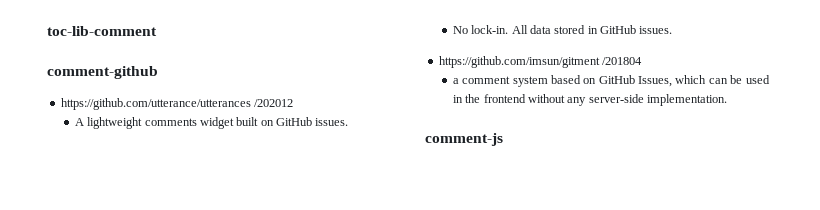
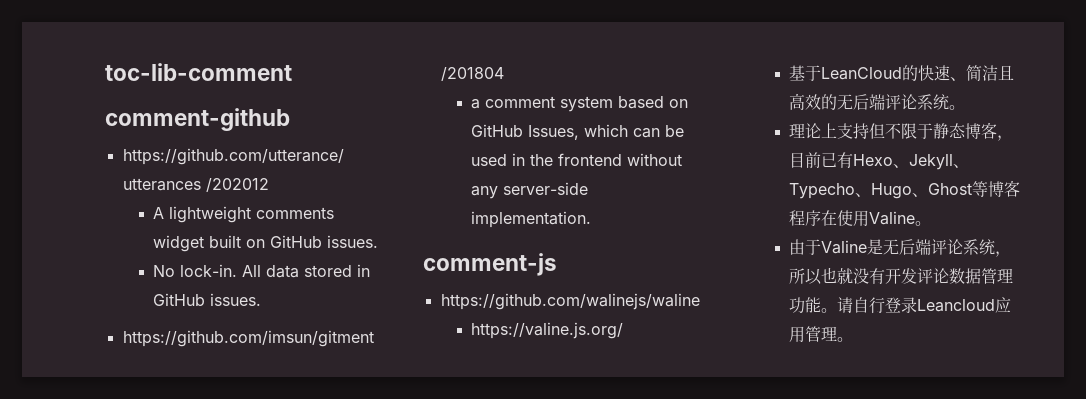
+ https://github.com/walinejs/waline
+ https://valine.js.org/
+ 基于LeanCloud的快速、简洁且高效的无后端评论系统。
+ 理论上支持但不限于静态博客，目前已有Hexo、Jekyll、Typecho、Hugo、Ghost等博客程序在使用Valine。
+ 由于Valine是无后端评论系统，所以也就没有开发评论数据管理功能。请自行登录Leancloud应用管理。

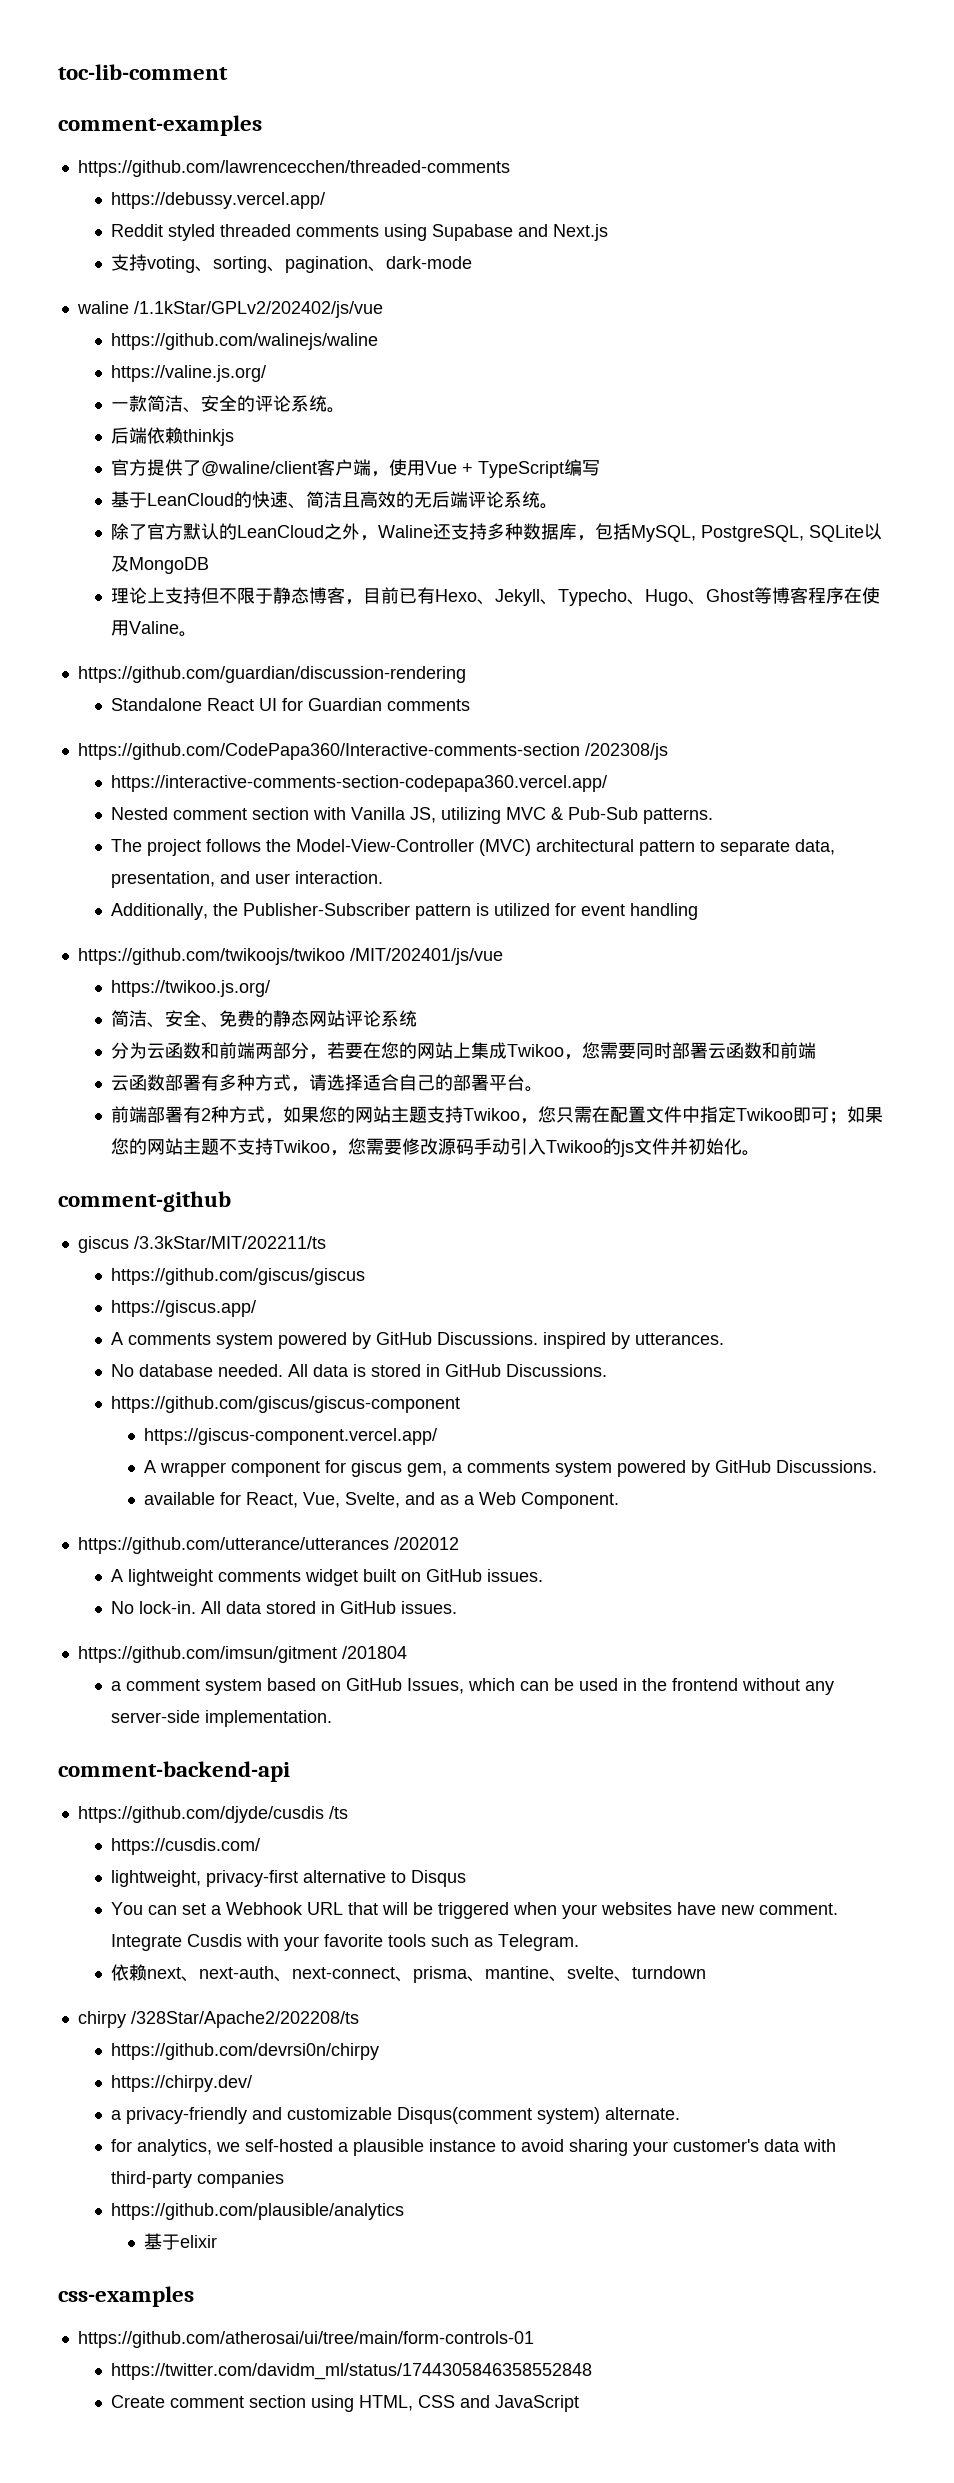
+ comment-examples
+ https://github.com/lawrencecchen/threaded-comments
+ https://debussy.vercel.app/
+ Reddit styled threaded comments using Supabase and Next.js
+ 支持voting、sorting、pagination、dark-mode
+ waline /1.1kStar/GPLv2/202402/js/vue
+ https://github.com/walinejs/waline
+ https://valine.js.org/
+ 一款简洁、安全的评论系统。
+ 后端依赖thinkjs
+ 官方提供了@waline/client客户端，使用Vue + TypeScript编写
+ 基于LeanCloud的快速、简洁且高效的无后端评论系统。
+ 除了官方默认的LeanCloud之外，Waline还支持多种数据库，包括MySQL, PostgreSQL, SQLite以及MongoDB
+ 理论上支持但不限于静态博客，目前已有Hexo、Jekyll、Typecho、Hugo、Ghost等博客程序在使用Valine。
+ https://github.com/guardian/discussion-rendering
+ Standalone React UI for Guardian comments
+ https://github.com/CodePapa360/Interactive-comments-section /202308/js
+ https://interactive-comments-section-codepapa360.vercel.app/
+ Nested comment section with Vanilla JS, utilizing MVC & Pub-Sub patterns.
+ The project follows the Model-View-Controller (MVC) architectural pattern to separate data, presentation, and user interaction.
+ Additionally, the Publisher-Subscriber pattern is utilized for event handling
+ https://github.com/twikoojs/twikoo /MIT/202401/js/vue
+ https://twikoo.js.org/
+ 简洁、安全、免费的静态网站评论系统
+ 分为云函数和前端两部分，若要在您的网站上集成Twikoo，您需要同时部署云函数和前端
+ 云函数部署有多种方式，请选择适合自己的部署平台。
+ 前端部署有2种方式，如果您的网站主题支持Twikoo，您只需在配置文件中指定Twikoo即可；如果您的网站主题不支持Twikoo，您需要修改源码手动引入Twikoo的js文件并初始化。
  comment-github
+ giscus /3.3kStar/MIT/202211/ts
+ https://github.com/giscus/giscus
+ https://giscus.app/
+ A comments system powered by GitHub Discussions. inspired by utterances.
+ No database needed. All data is stored in GitHub Discussions.
+ https://github.com/giscus/giscus-component
+ https://giscus-component.vercel.app/
+ A wrapper component for giscus gem, a comments system powered by GitHub Discussions.
+ available for React, Vue, Svelte, and as a Web Component.
- comment-js
- https://github.com/walinejs/waline
- https://valine.js.org/
- 基于LeanCloud的快速、简洁且高效的无后端评论系统。
- 理论上支持但不限于静态博客，目前已有Hexo、Jekyll、Typecho、Hugo、Ghost等博客程序在使用Valine。
- 由于Valine是无后端评论系统，所以也就没有开发评论数据管理功能。请自行登录Leancloud应用管理。
+ comment-backend-api
+ https://github.com/djyde/cusdis /ts
+ https://cusdis.com/
+ lightweight, privacy-first alternative to Disqus
+ You can set a Webhook URL that will be triggered when your websites have new comment. Integrate Cusdis with your favorite tools such as Telegram.
+ 依赖next、next-auth、next-connect、prisma、mantine、svelte、turndown
+ chirpy /328Star/Apache2/202208/ts
+ https://github.com/devrsi0n/chirpy
+ https://chirpy.dev/
+ a privacy-friendly and customizable Disqus(comment system) alternate.
+ for analytics, we self-hosted a plausible instance to avoid sharing your customer's data with third-party companies
+ https://github.com/plausible/analytics
+ 基于elixir
+ css-examples
+ https://github.com/atherosai/ui/tree/main/form-controls-01
+ https://twitter.com/davidm_ml/status/1744305846358552848
+ Create comment section using HTML, CSS and JavaScript

